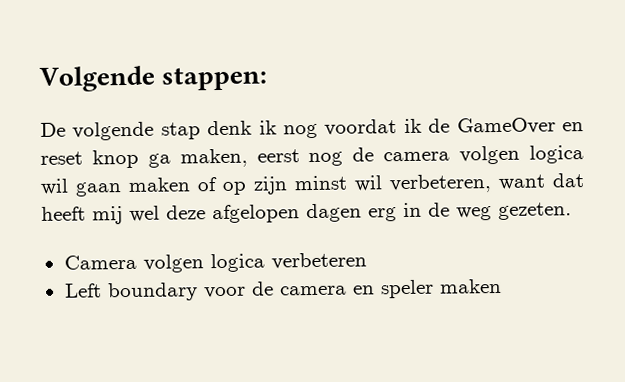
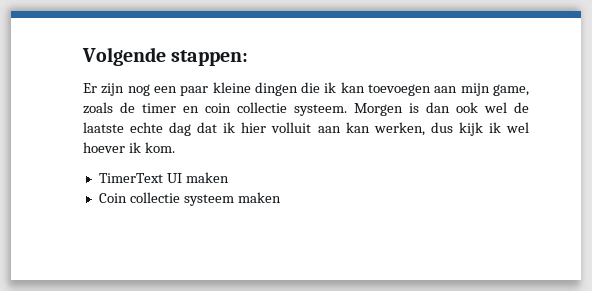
- De volgende stap denk ik nog voordat ik de GameOver en reset knop ga maken, eerst nog de camera volgen logica wil gaan maken of op zijn minst wil verbeteren, want dat heeft mij wel deze afgelopen dagen erg in de weg gezeten.
- Camera volgen logica verbeteren
- Left boundary voor de camera en speler maken
+ Er zijn nog een paar kleine dingen die ik kan toevoegen aan mijn game, zoals de timer en coin collectie systeem. Morgen is dan ook wel de laatste echte dag dat ik hier volluit aan kan werken, dus kijk ik wel hoever ik kom.
+ TimerText UI maken
+ Coin collectie systeem maken

